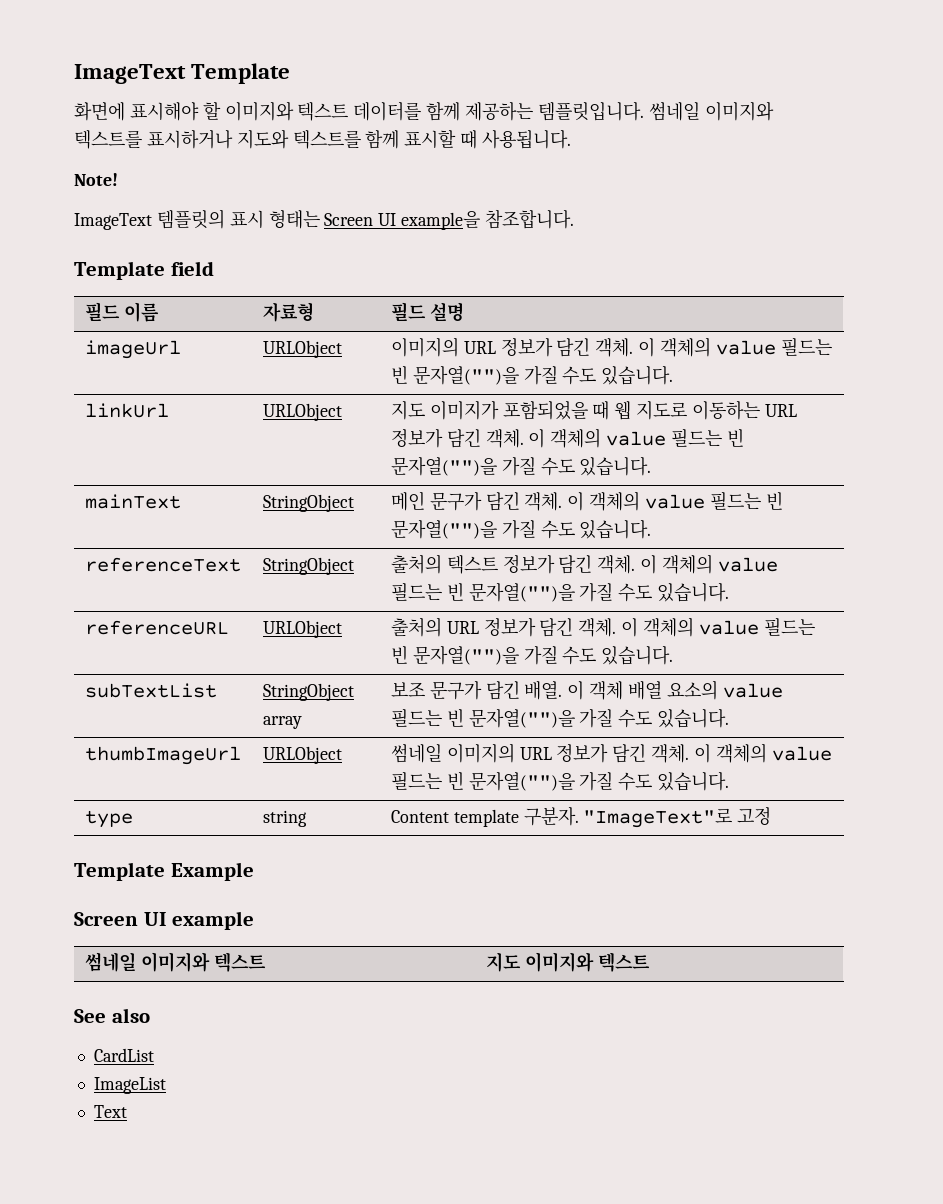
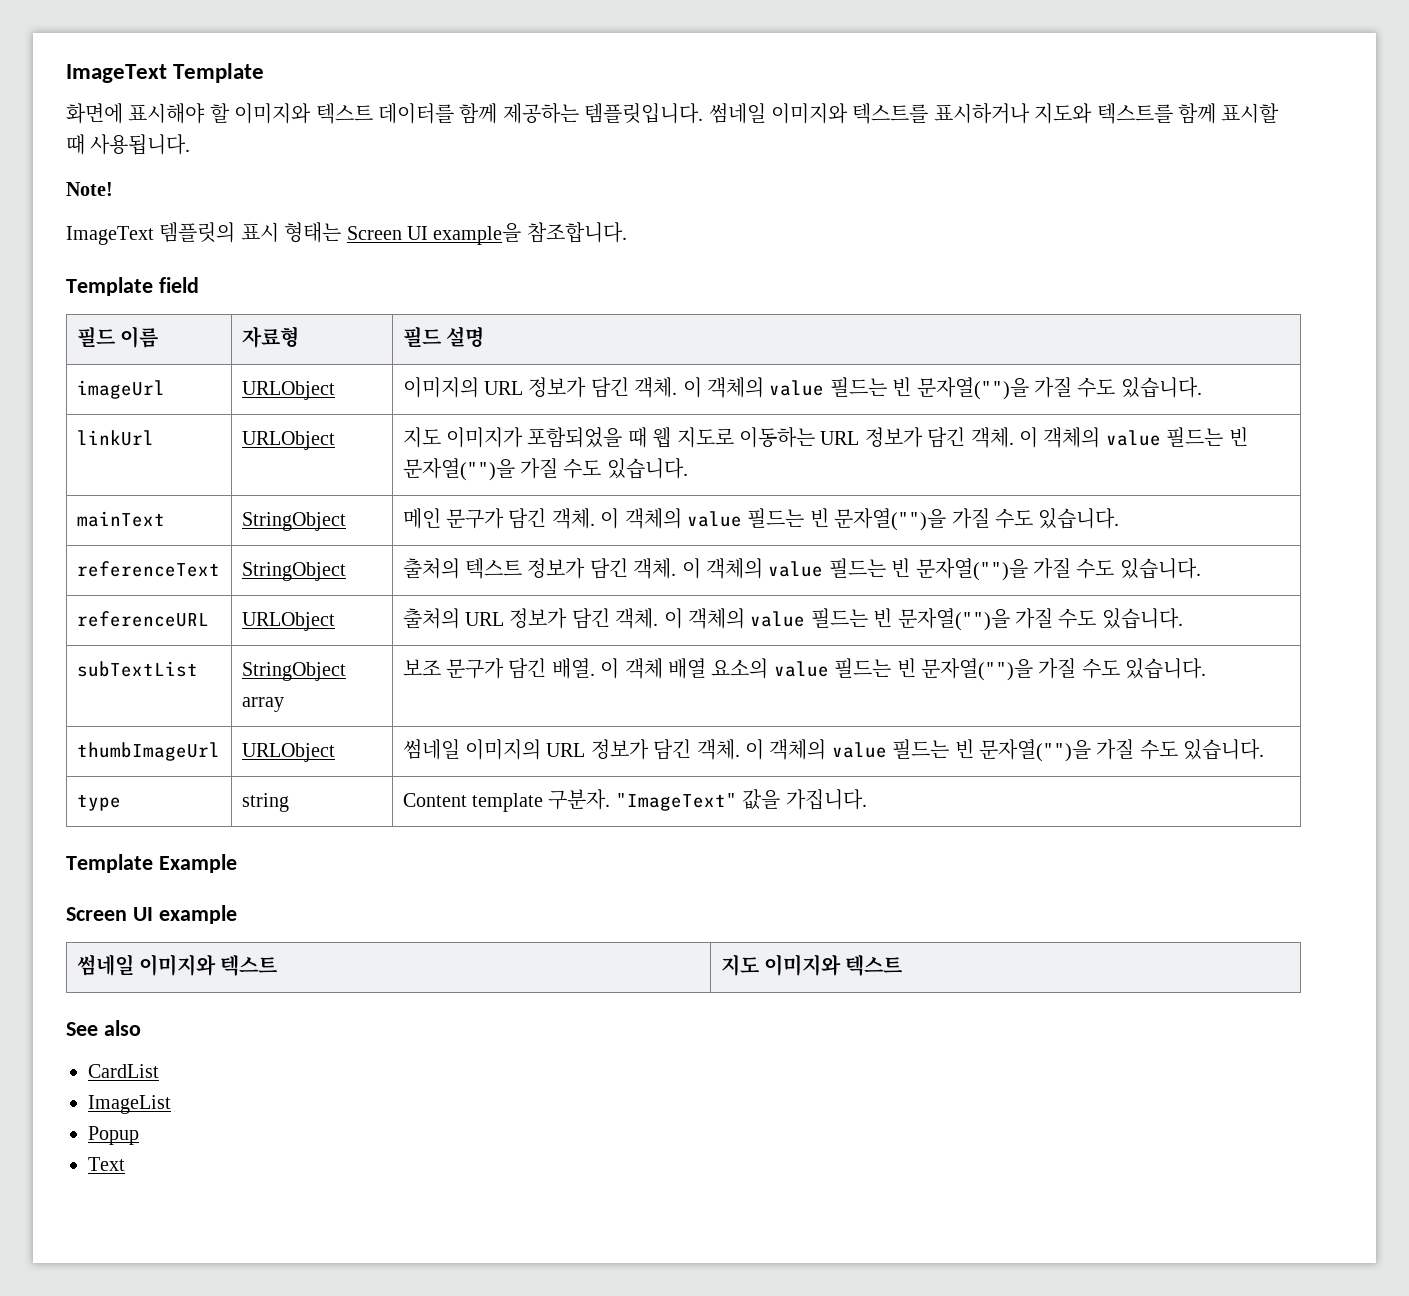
- type | string | Content template 구분자. "ImageText"로 고정
+ type | string | Content template 구분자. "ImageText" 값을 가집니다.
+ Popup

